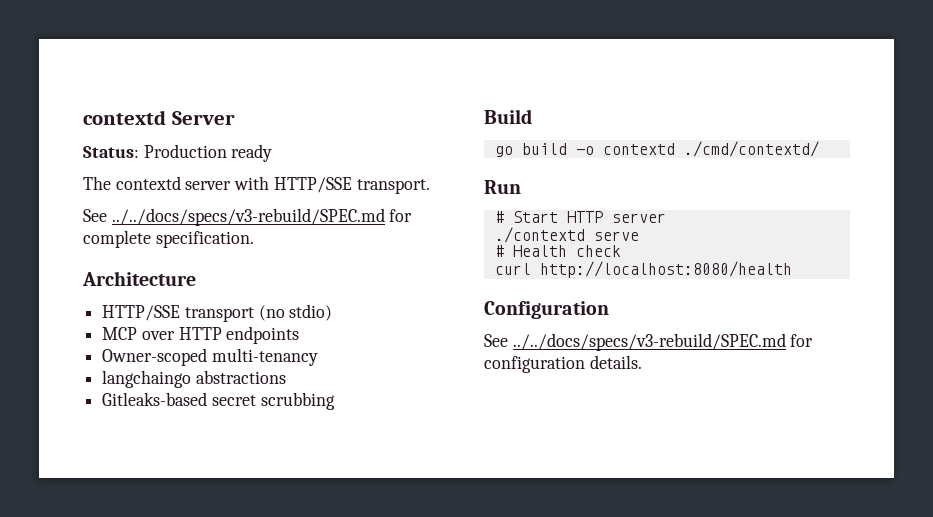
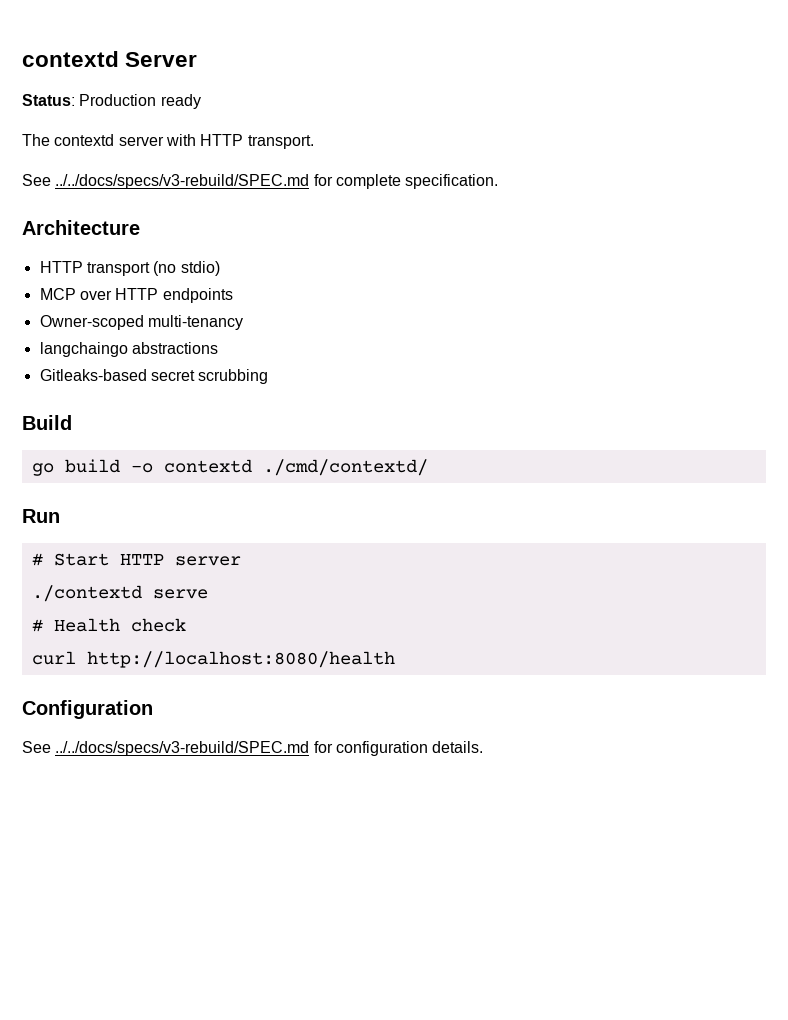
- The contextd server with HTTP/SSE transport.
+ The contextd server with HTTP transport.
- HTTP/SSE transport (no stdio)
+ HTTP transport (no stdio)

